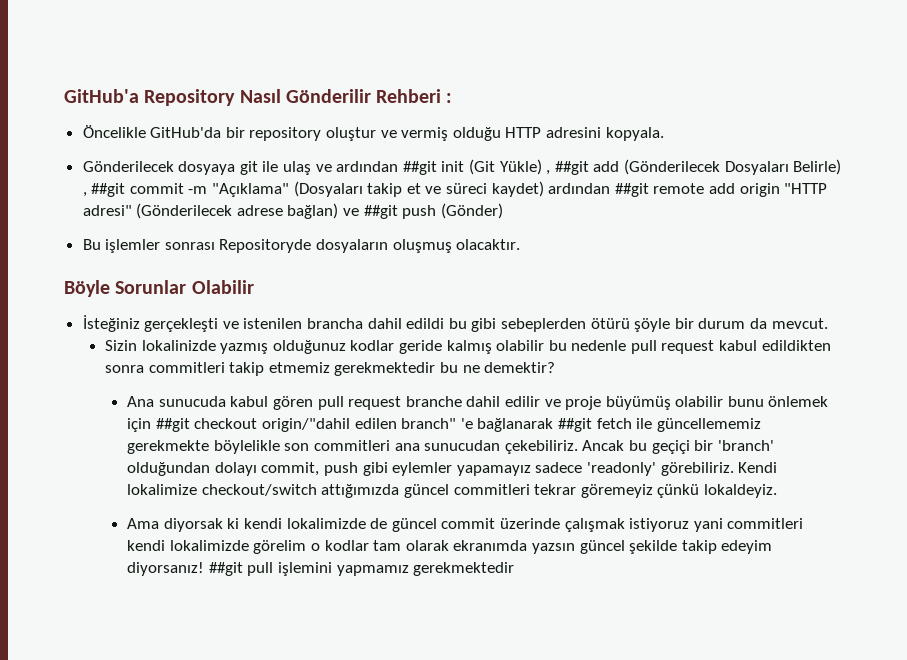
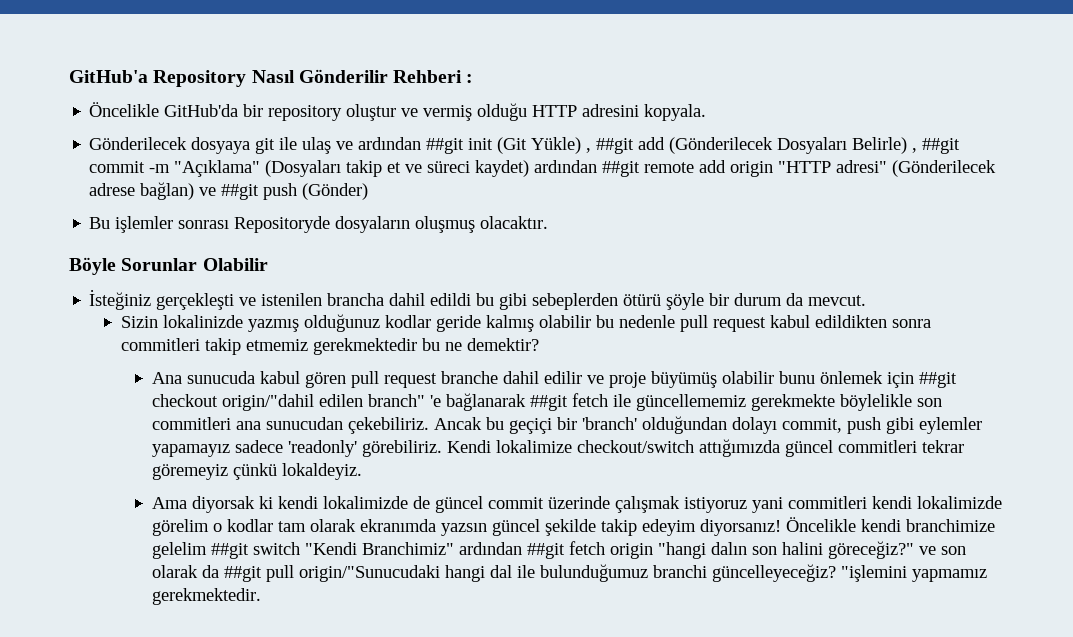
- ##git pull işlemini yapmamız gerekmektedir
+ Öncelikle kendi branchimize gelelim ##git switch "Kendi Branchimiz" ardından ##git fetch origin "hangi dalın son halini göreceğiz?" ve son olarak da ##git pull origin/"Sunucudaki hangi dal ile bulunduğumuz branchi güncelleyeceğiz? "işlemini yapmamız gerekmektedir.

